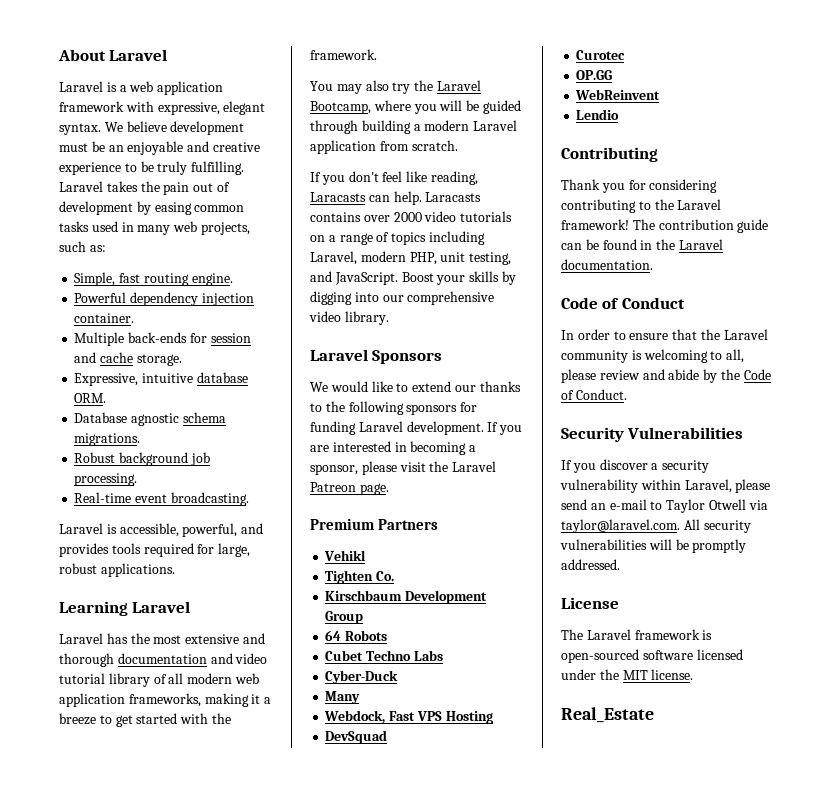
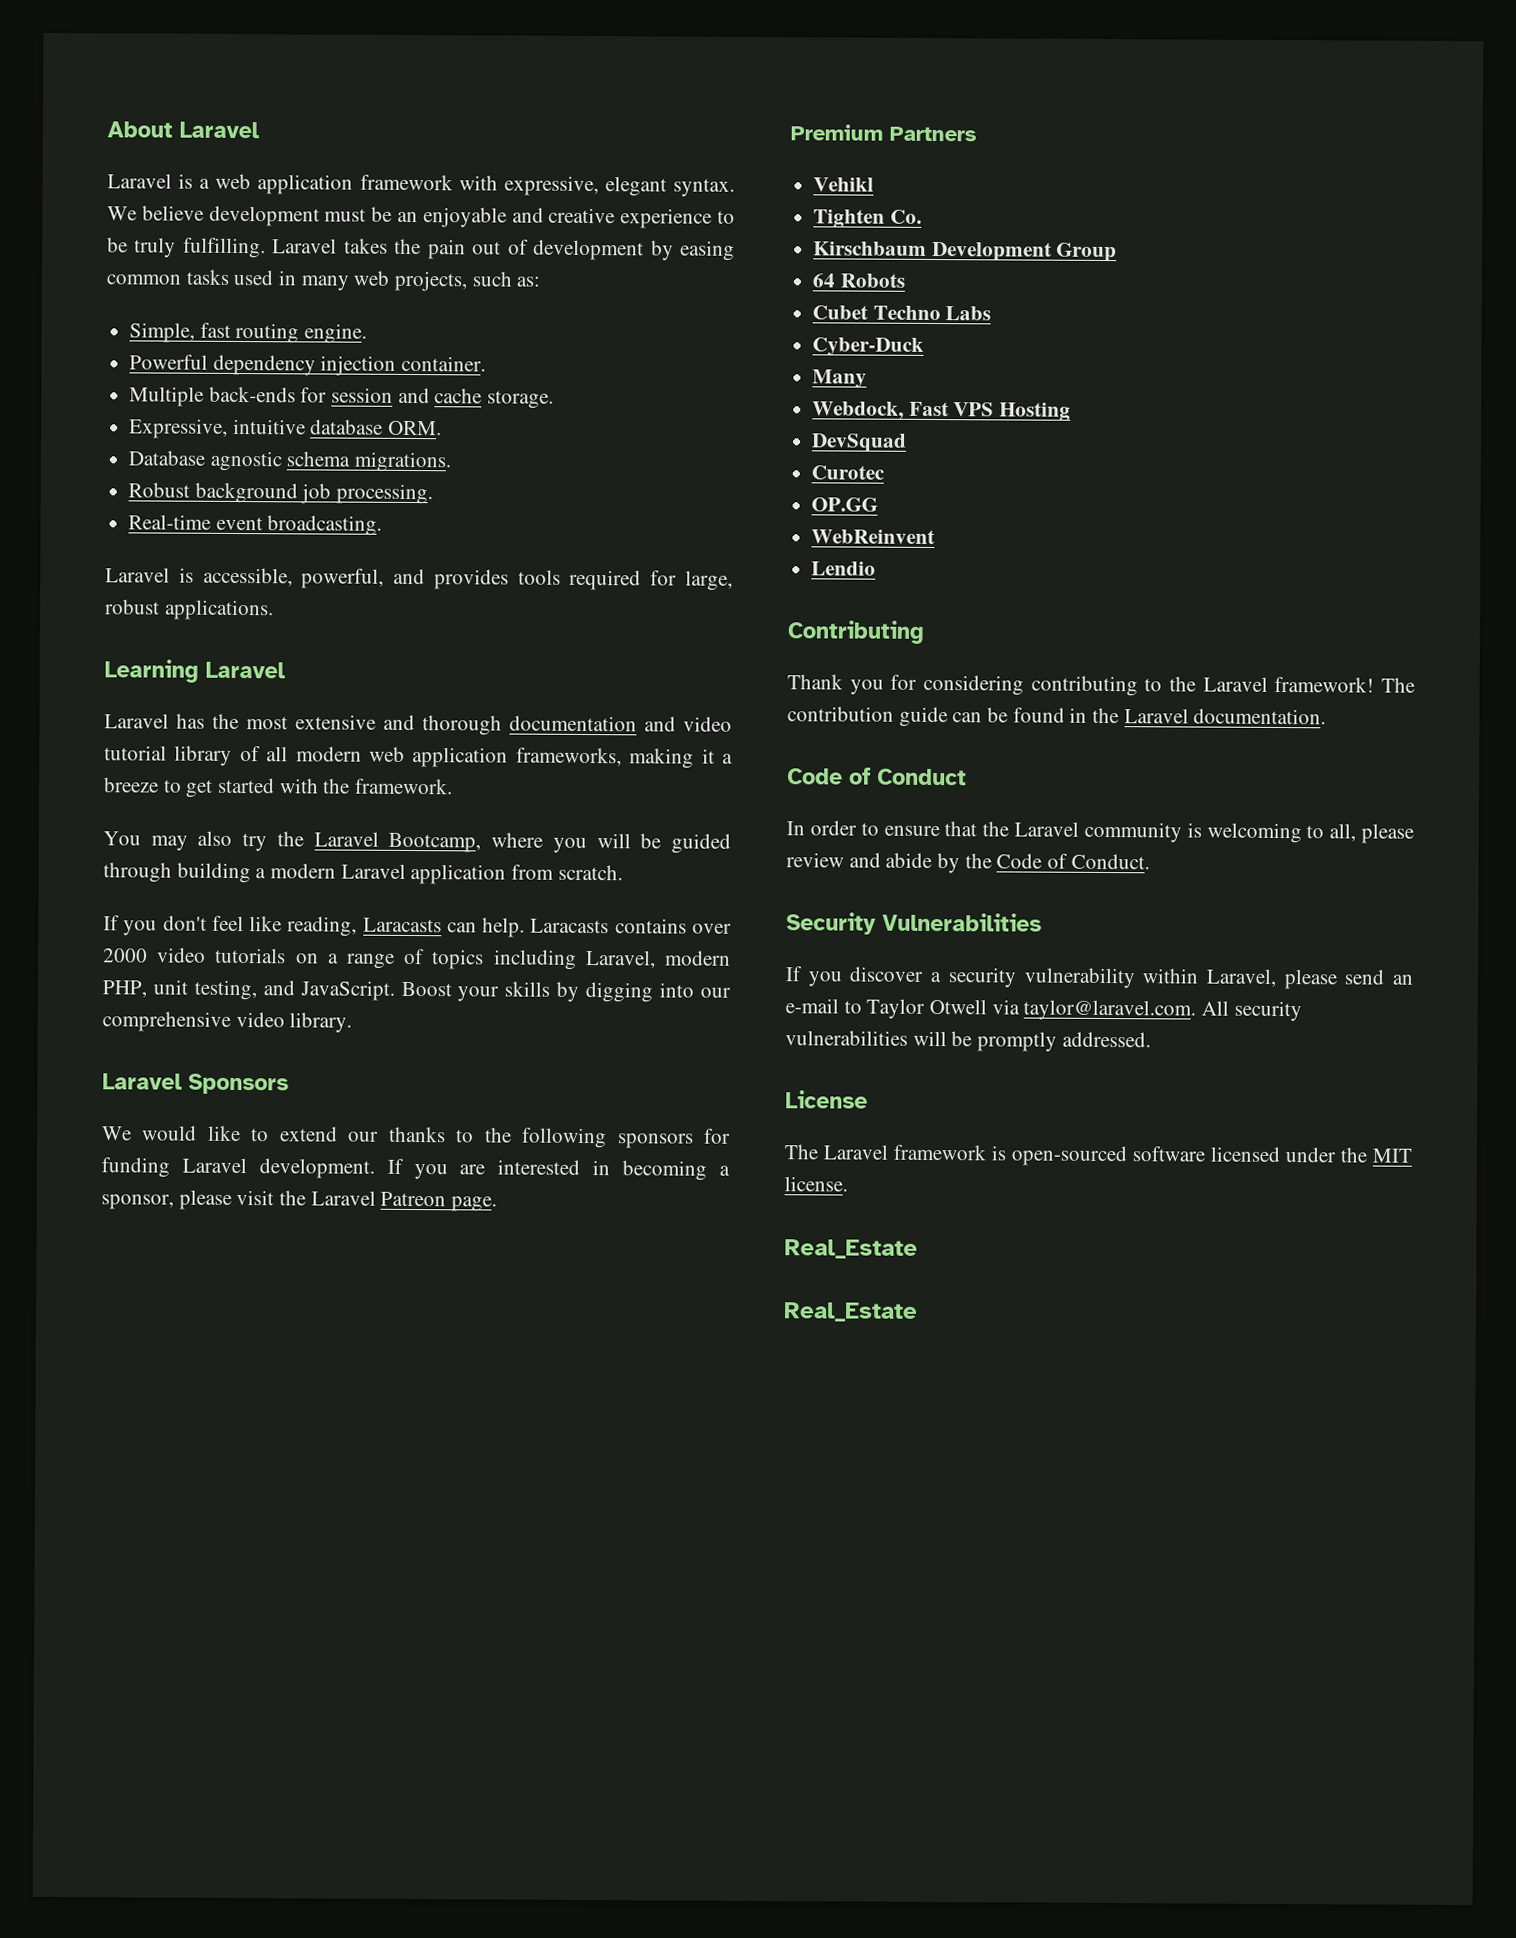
  The Laravel framework is open-sourced software licensed under the MIT license.
+ Real_Estate

